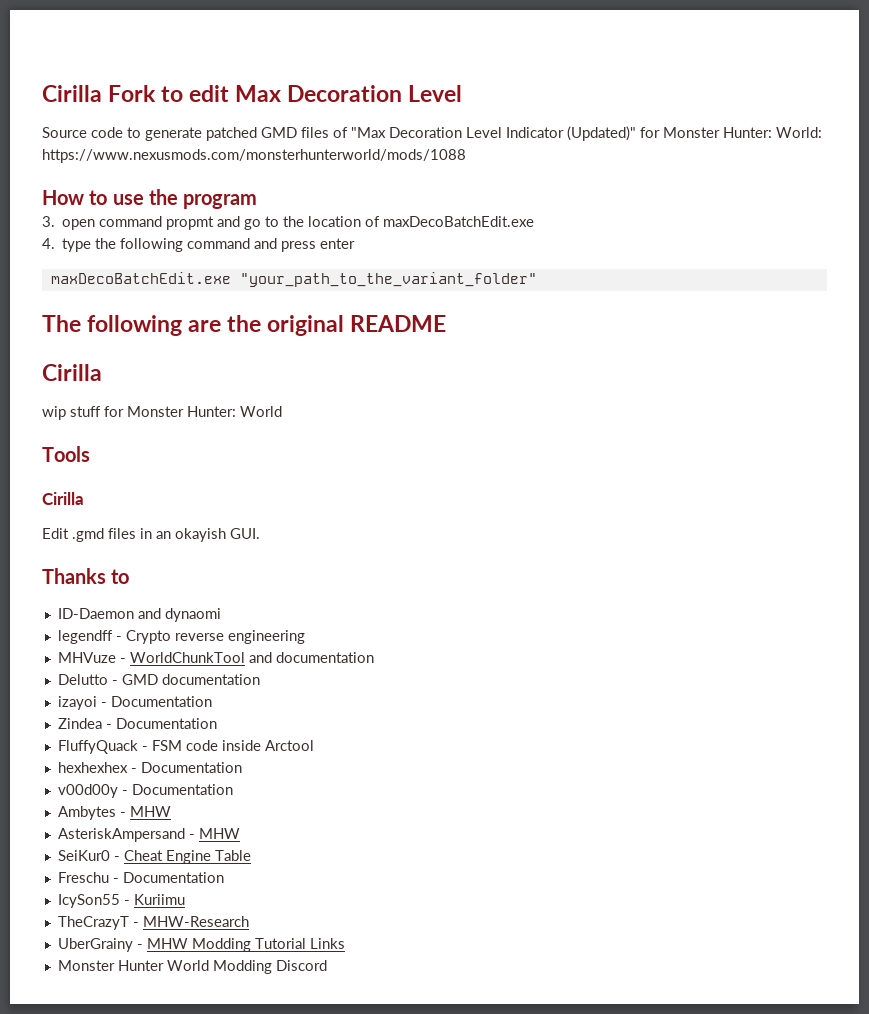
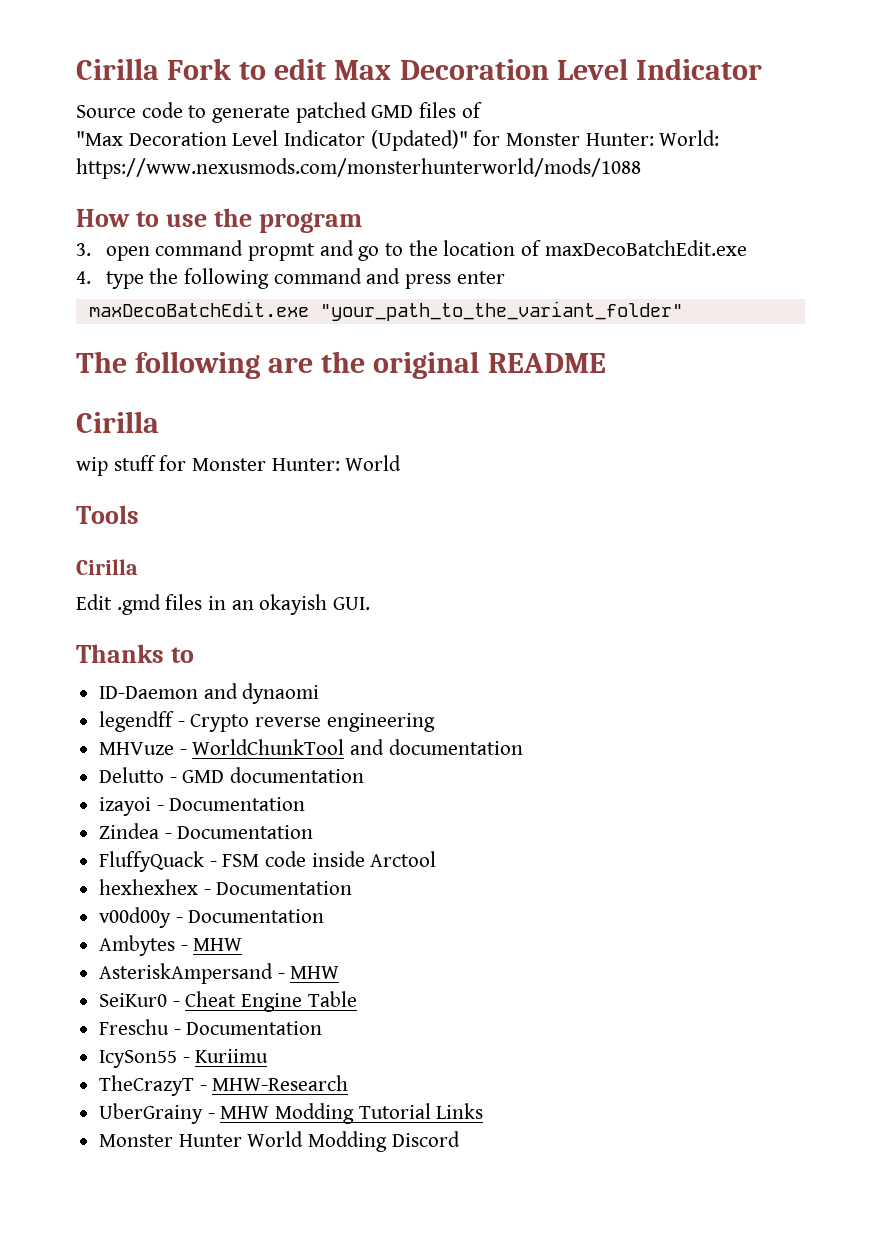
- Cirilla Fork to edit Max Decoration Level
+ Cirilla Fork to edit Max Decoration Level Indicator
- Source code to generate patched GMD files of "Max Decoration Level Indicator (Updated)" for Monster Hunter: World: https://www.nexusmods.com/monsterhunterworld/mods/1088
+ Source code to generate patched GMD files of
+ "Max Decoration Level Indicator (Updated)" for Monster Hunter: World: https://www.nexusmods.com/monsterhunterworld/mods/1088

